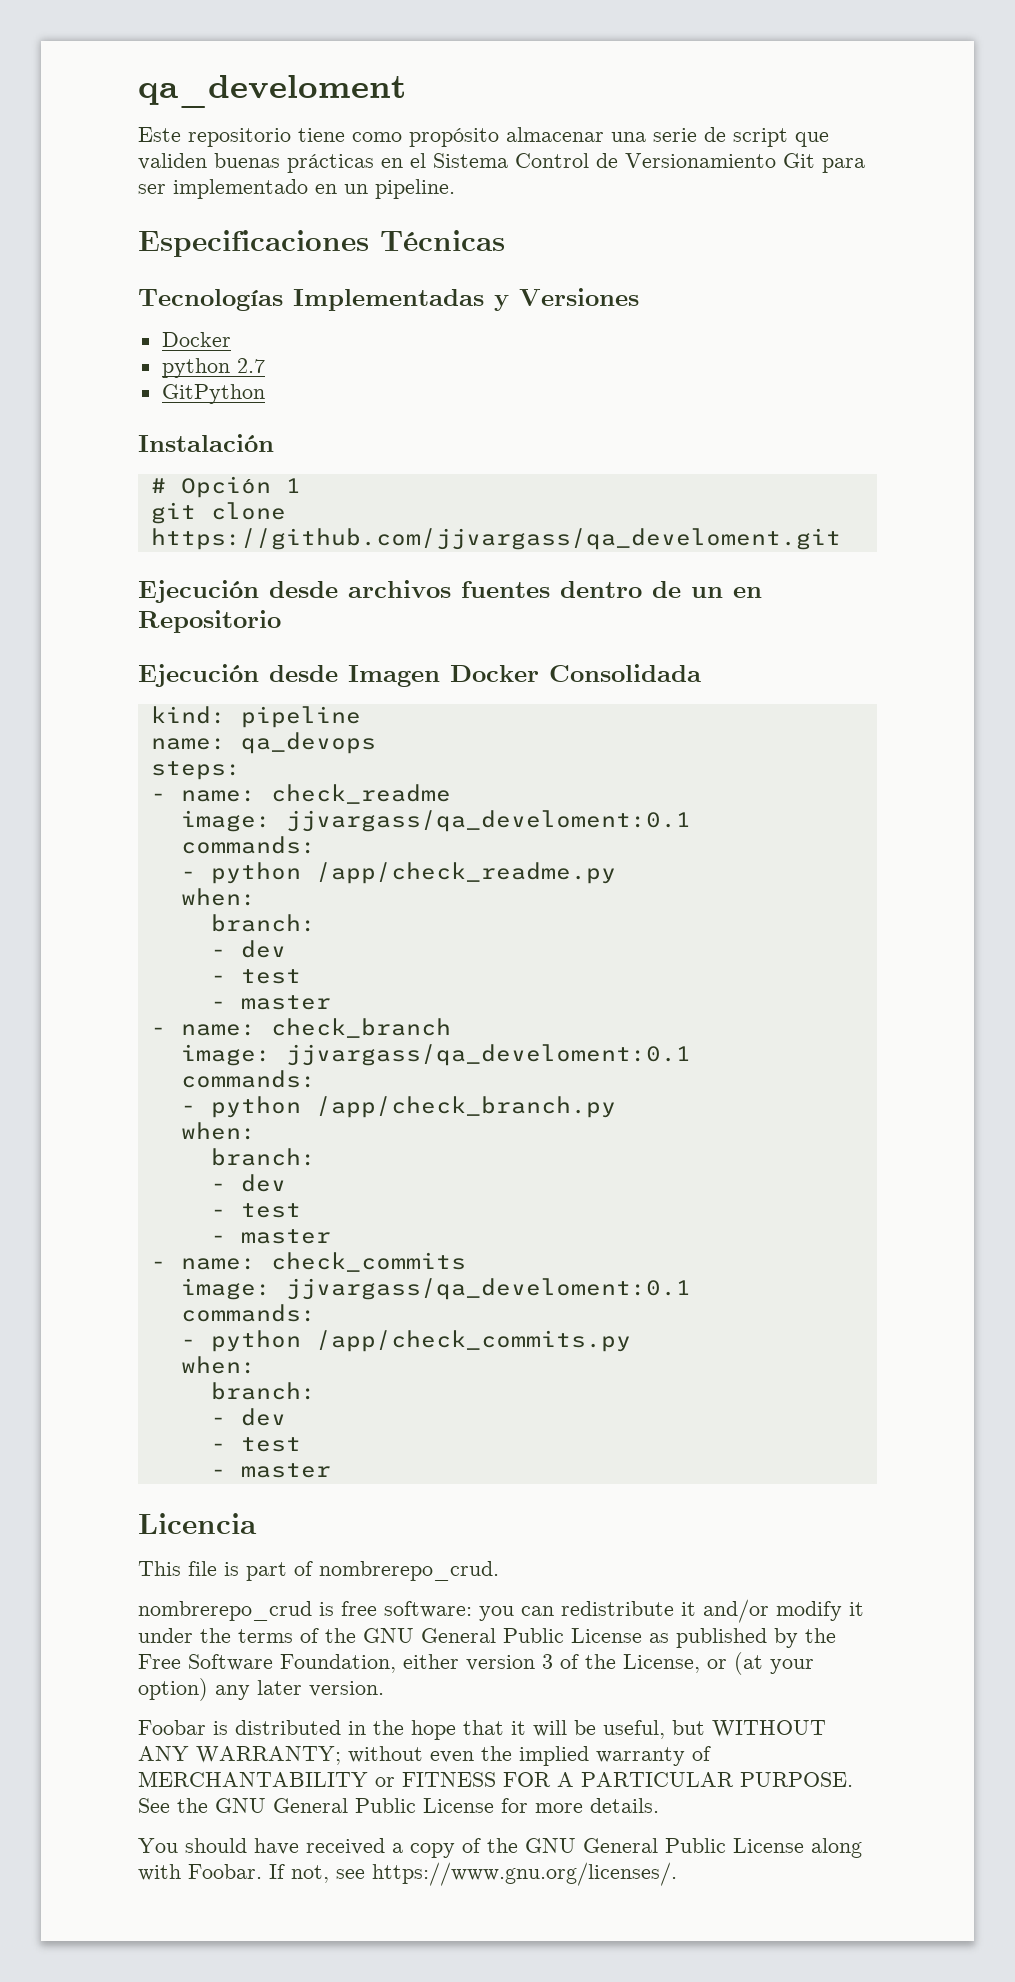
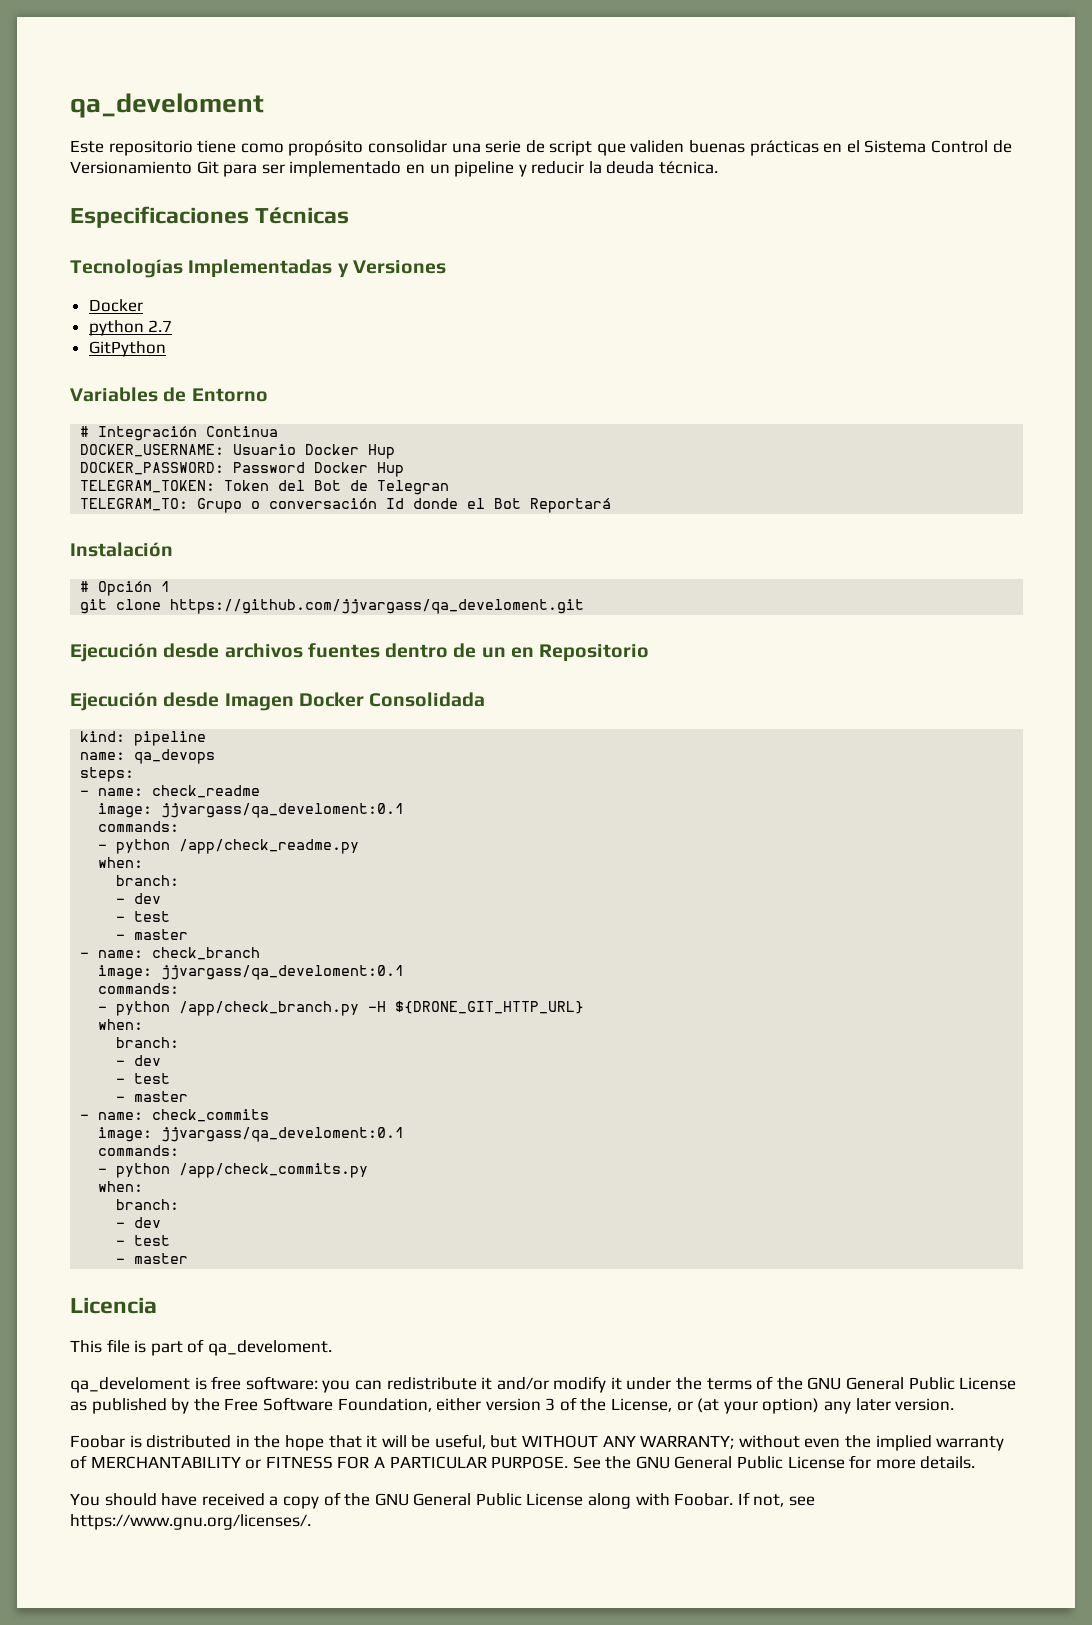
- Este repositorio tiene como propósito almacenar una serie de script que validen buenas prácticas en el Sistema Control de Versionamiento Git para ser implementado en un pipeline.
+ Este repositorio tiene como propósito consolidar una serie de script que validen buenas prácticas en el Sistema Control de Versionamiento Git para ser implementado en un pipeline y reducir la deuda técnica.
+ Variables de Entorno
+ # Integración Continua
+ DOCKER_USERNAME: Usuario Docker Hup
+ DOCKER_PASSWORD: Password Docker Hup
+ TELEGRAM_TOKEN: Token del Bot de Telegran
+ TELEGRAM_TO: Grupo o conversación Id donde el Bot Reportará
- - python /app/check_branch.py
+ - python /app/check_branch.py -H ${DRONE_GIT_HTTP_URL}
- This file is part of nombrerepo_crud.
- nombrerepo_crud is free software: you can redistribute it and/or modify it under the terms of the GNU General Public License as published by the Free Software Foundation, either version 3 of the License, or (at your option) any later version.
+ This file is part of qa_develoment.
+ qa_develoment is free software: you can redistribute it and/or modify it under the terms of the GNU General Public License as published by the Free Software Foundation, either version 3 of the License, or (at your option) any later version.

